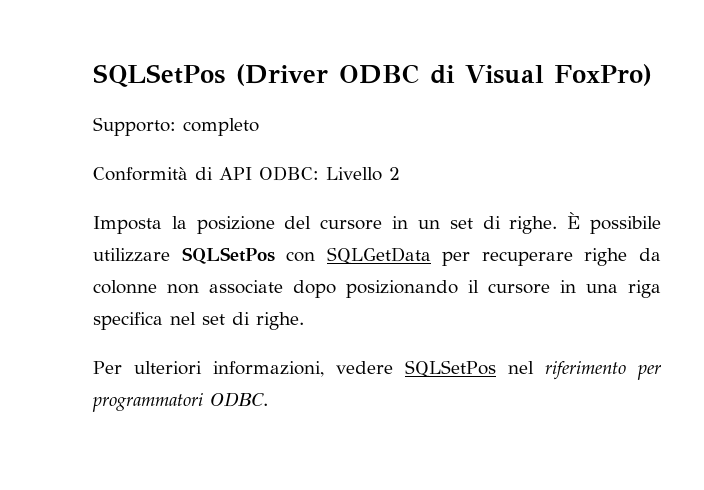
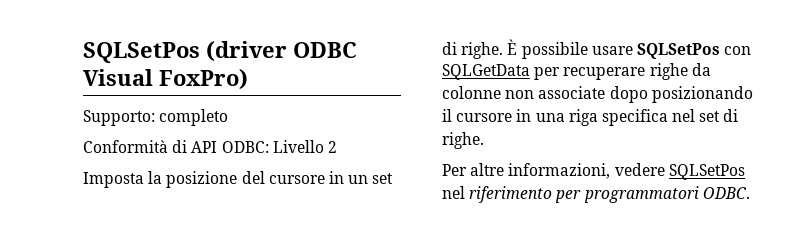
- SQLSetPos (Driver ODBC di Visual FoxPro)
+ SQLSetPos (driver ODBC Visual FoxPro)
- È possibile utilizzare SQLSetPos con SQLGetData per recuperare righe da colonne non associate dopo posizionando il cursore in una riga specifica nel set di righe.
+ È possibile usare SQLSetPos con SQLGetData per recuperare righe da colonne non associate dopo posizionando il cursore in una riga specifica nel set di righe.
- Per ulteriori informazioni, vedere SQLSetPos nel riferimento per programmatori ODBC.
+ Per altre informazioni, vedere SQLSetPos nel riferimento per programmatori ODBC.

